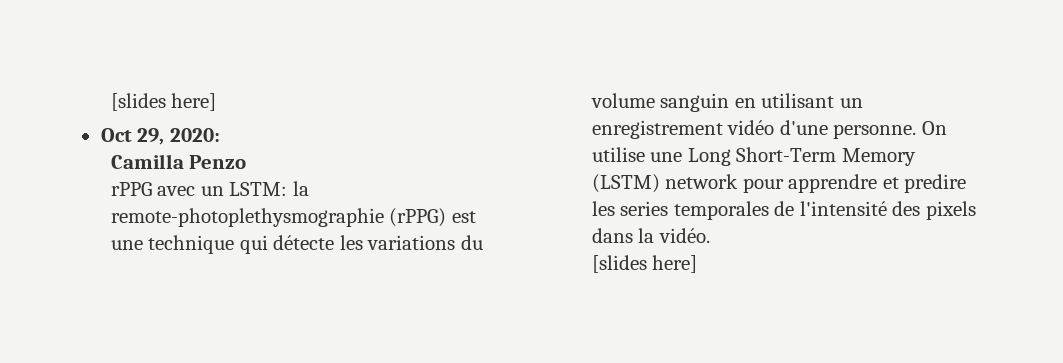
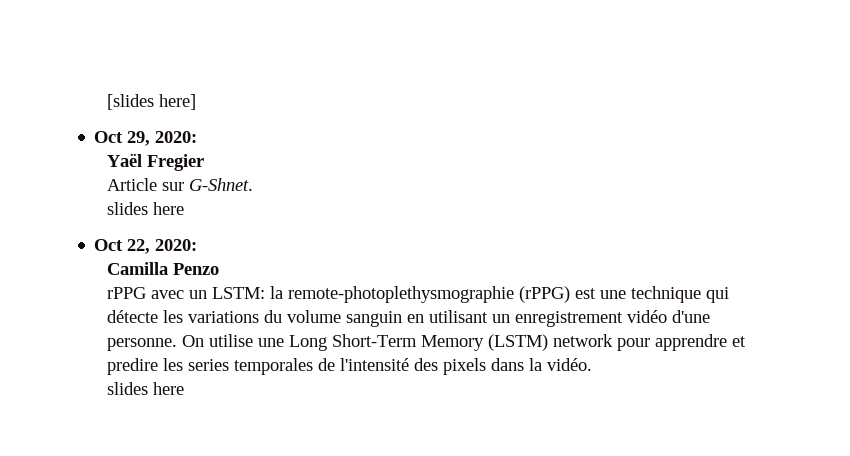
+ Yaël Fregier
+ Article sur G-Shnet.
+ slides here
+ Oct 22, 2020:
  On utilise une Long Short-Term Memory (LSTM) network pour apprendre et predire les series temporales de l'intensité des pixels dans la vidéo.
- [slides here]
+ slides here

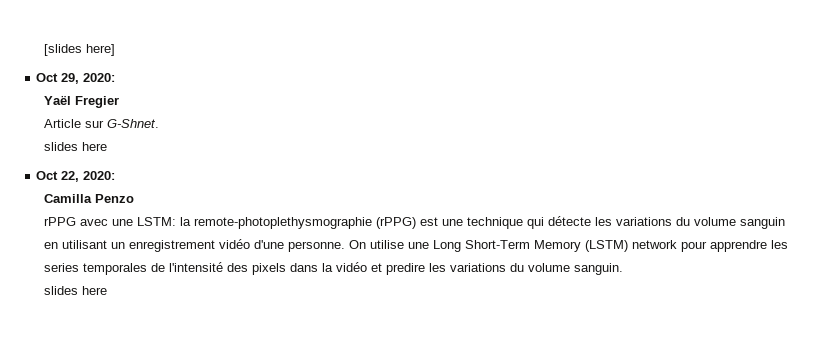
- rPPG avec un LSTM: la remote-photoplethysmographie (rPPG) est une technique qui détecte les variations du volume sanguin en utilisant un enregistrement vidéo d'une personne.
+ rPPG avec une LSTM: la remote-photoplethysmographie (rPPG) est une technique qui détecte les variations du volume sanguin en utilisant un enregistrement vidéo d'une personne.
- On utilise une Long Short-Term Memory (LSTM) network pour apprendre et predire les series temporales de l'intensité des pixels dans la vidéo.
+ On utilise une Long Short-Term Memory (LSTM) network pour apprendre les series temporales de l'intensité des pixels dans la vidéo et predire les variations du volume sanguin.

